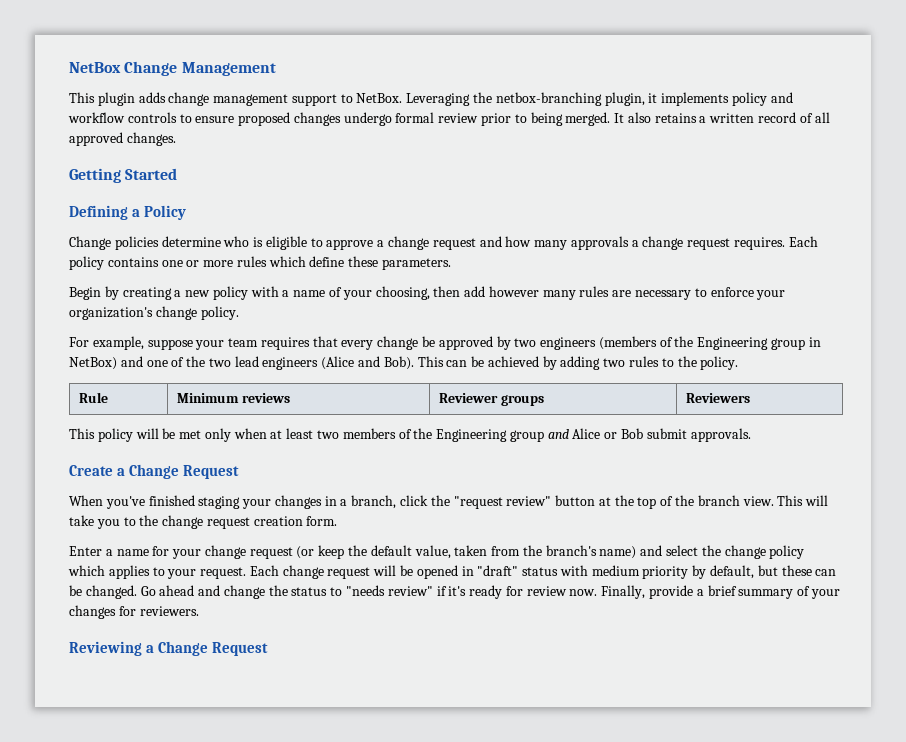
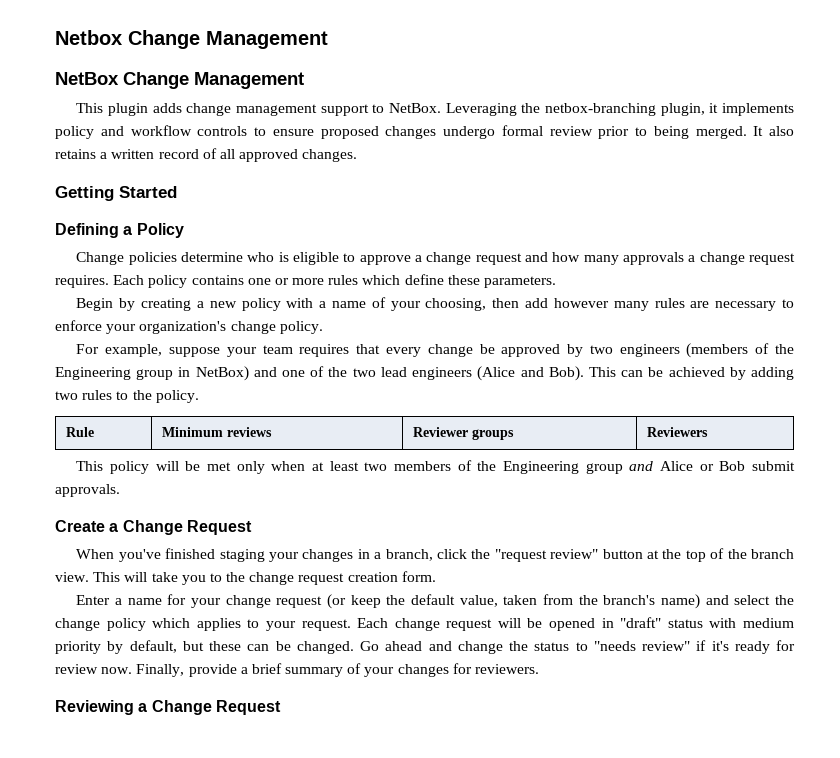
+ Netbox Change Management

